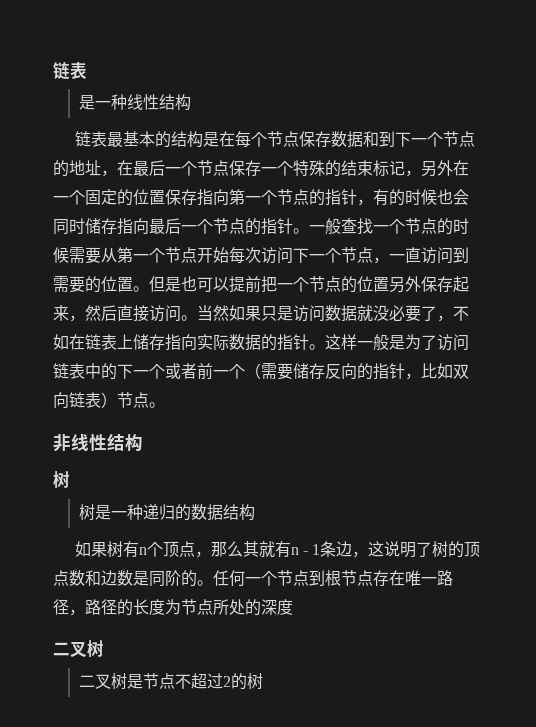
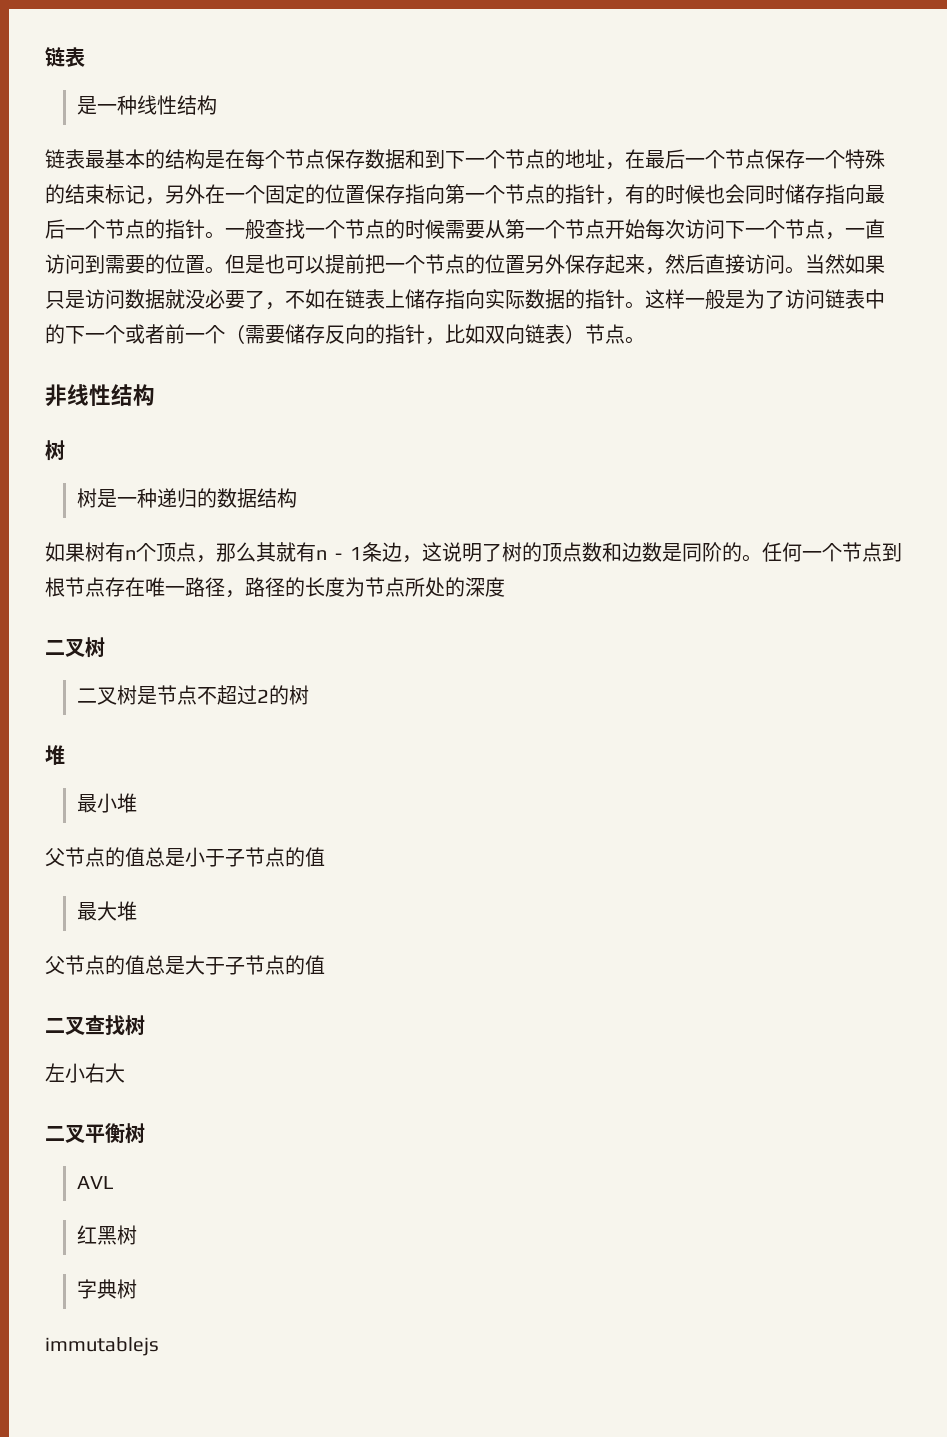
  二叉树是节点不超过2的树
+ 堆
+ 最小堆
+ 父节点的值总是小于子节点的值
+ 最大堆
+ 父节点的值总是大于子节点的值
+ 二叉查找树
+ 左小右大
+ 二叉平衡树
+ AVL
+ 红黑树
+ 字典树
+ immutablejs

